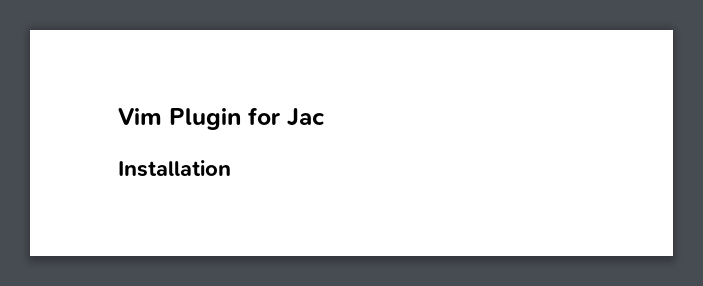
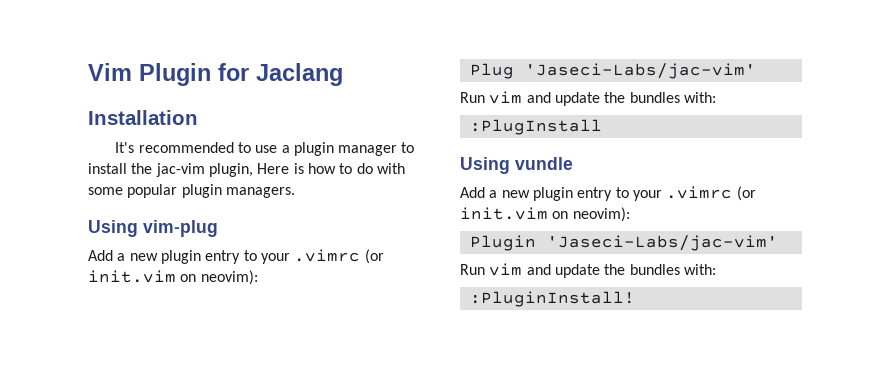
- Vim Plugin for Jac
+ Vim Plugin for Jaclang
+ It's recommended to use a plugin manager to install the jac-vim plugin, Here is how to do with some popular plugin managers.
+ Using vim-plug
+ Add a new plugin entry to your .vimrc (or init.vim on neovim):
+ Plug 'Jaseci-Labs/jac-vim'
+ Run vim and update the bundles with:
+ :PlugInstall
+ Using vundle
+ Add a new plugin entry to your .vimrc (or init.vim on neovim):
+ Plugin 'Jaseci-Labs/jac-vim'
+ Run vim and update the bundles with:
+ :PluginInstall!

